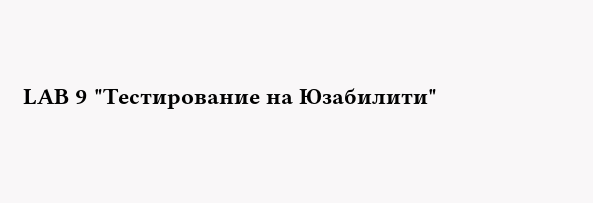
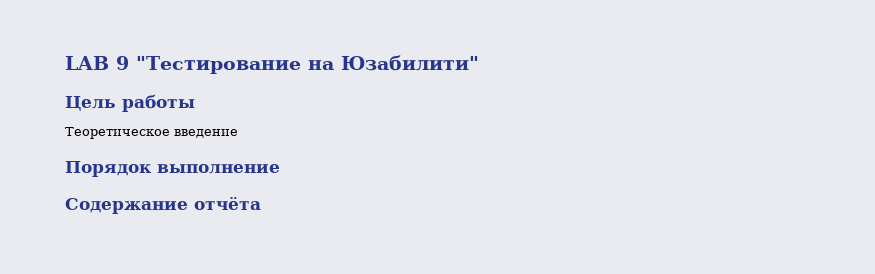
+ Цель работы
+ Теоретическое введение
+ Порядок выполнение
+ Содержание отчёта

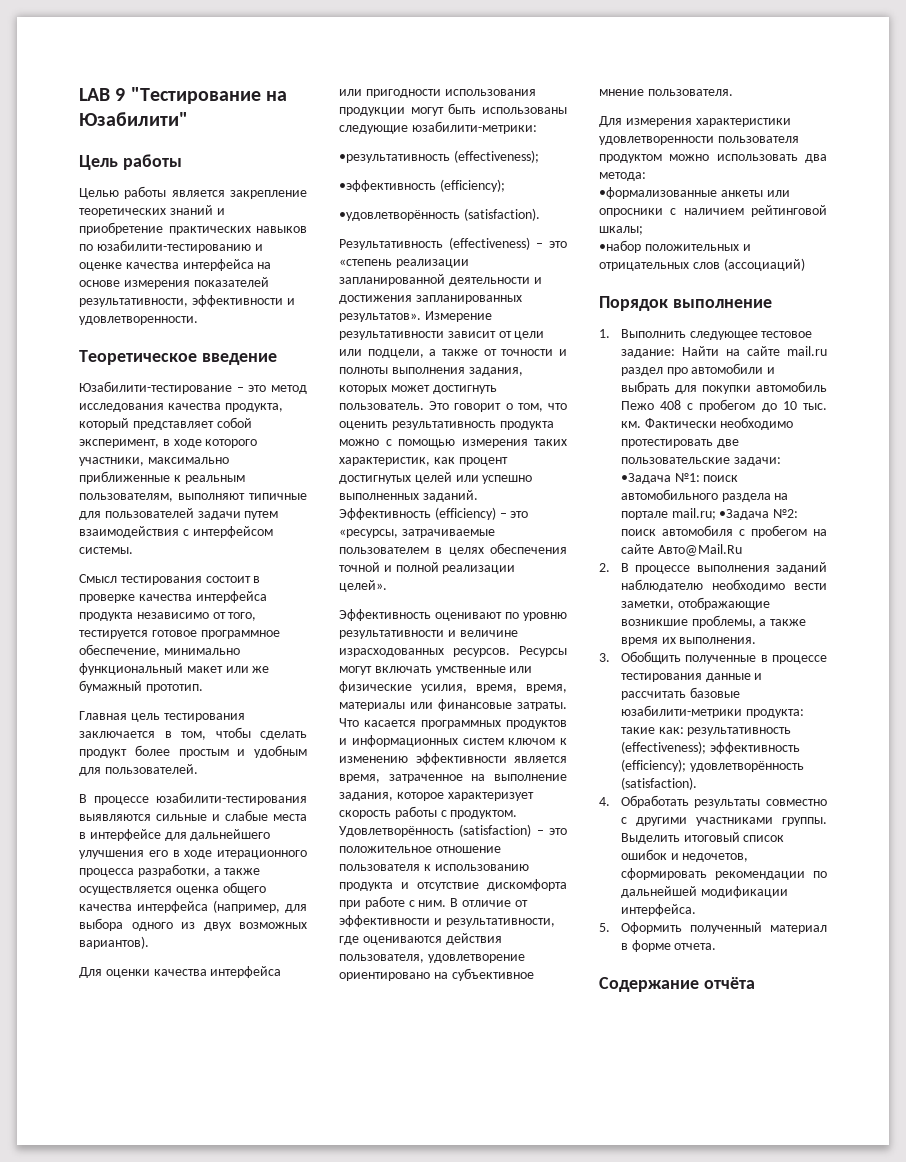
+ Целью работы является закрепление теоретических знаний и приобретение практических навыков по юзабилити-тестированию и оценке качества интерфейса на основе измерения показателей результативности, эффективности и удовлетворенности.
  Теоретическое введение
+ Юзабилити-тестирование – это метод исследования качества продукта, который представляет собой эксперимент, в ходе которого участники, максимально приближенные к реальным пользователям, выполняют типичные для пользователей задачи путем взаимодействия с интерфейсом системы.
+ Смысл тестирования состоит в проверке качества интерфейса продукта независимо от того, тестируется готовое программное обеспечение, минимально функциональный макет или же бумажный прототип.
+ Главная цель тестирования заключается в том, чтобы сделать продукт более простым и удобным для пользователей.
+ В процессе юзабилити-тестирования выявляются сильные и слабые места в интерфейсе для дальнейшего улучшения его в ходе итерационного процесса разработки, а также осуществляется оценка общего качества интерфейса (например, для выбора одного из двух возможных вариантов).
+ Для оценки качества интерфейса или пригодности использования продукции могут быть использованы следующие юзабилити-метрики:
+ •результативность (effectiveness);
+ •эффективность (efficiency);
+ •удовлетворённость (satisfaction).
+ Результативность (effectiveness) – это «степень реализации запланированной деятельности и достижения запланированных результатов». Измерение результативности зависит от цели или подцели, а также от точности и полноты выполнения задания, которых может достигнуть пользователь. Это говорит о том, что оценить результативность продукта можно с помощью измерения таких характеристик, как процент достигнутых целей или успешно выполненных заданий. Эффективность (efficiency) – это «ресурсы, затрачиваемые пользователем в целях обеспечения точной и полной реализации целей».
+ Эффективность оценивают по уровню результативности и величине израсходованных ресурсов. Ресурсы могут включать умственные или физические усилия, время, время, материалы или финансовые затраты. Что касается программных продуктов и информационных систем ключом к изменению эффективности является время, затраченное на выполнение задания, которое характеризует скорость работы с продуктом. Удовлетворённость (satisfaction) – это положительное отношение пользователя к использованию продукта и отсутствие дискомфорта при работе с ним. В отличие от эффективности и результативности, где оцениваются действия пользователя, удовлетворение ориентировано на субъективное мнение пользователя.
+ Для измерения характеристики удовлетворенности пользователя продуктом можно использовать два метода:
+ •формализованные анкеты или опросники с наличием рейтинговой шкалы;
+ •набор положительных и отрицательных слов (ассоциаций)
  Порядок выполнение
+ 1. Выполнить следующее тестовое задание: Найти на сайте mail.ru раздел про автомобили и выбрать для покупки автомобиль Пежо 408 с пробегом до 10 тыс. км. Фактически необходимо протестировать две пользовательские задачи: •Задача №1: поиск автомобильного раздела на портале mail.ru; •Задача №2: поиск автомобиля с пробегом на сайте Авто@Mail.Ru
+ 2. В процессе выполнения заданий наблюдателю необходимо вести заметки, отображающие возникшие проблемы, а также время их выполнения.
+ 3. Обобщить полученные в процессе тестирования данные и рассчитать базовые юзабилити-метрики продукта: такие как: результативность (effectiveness); эффективность (efficiency); удовлетворённость (satisfaction).
+ 4. Обработать результаты совместно с другими участниками группы. Выделить итоговый список ошибок и недочетов, сформировать рекомендации по дальнейшей модификации интерфейса.
+ 5. Оформить полученный материал в форме отчета.

